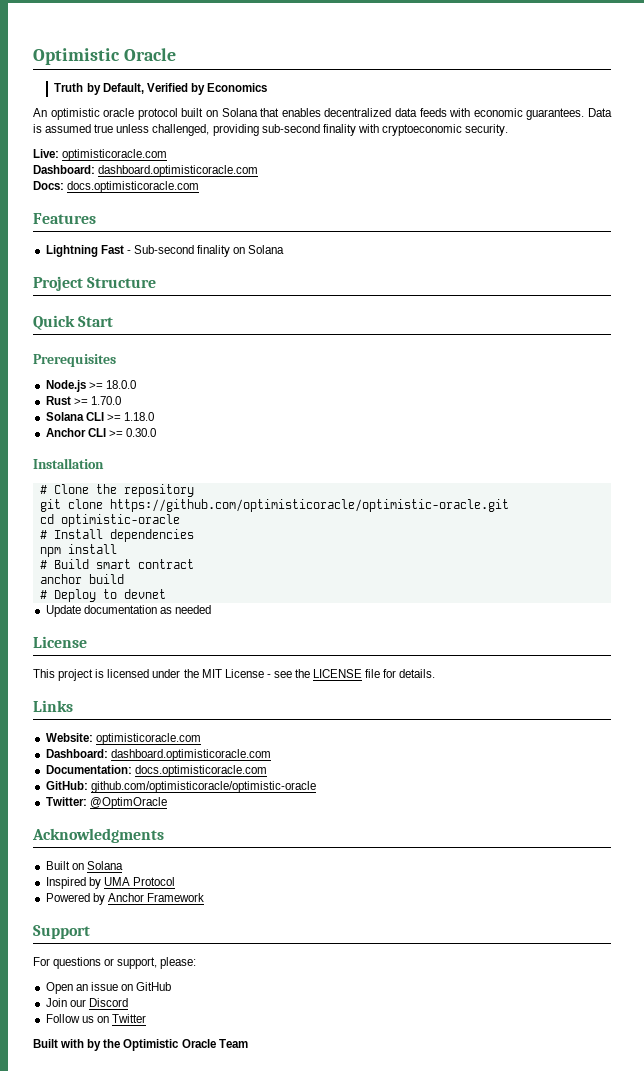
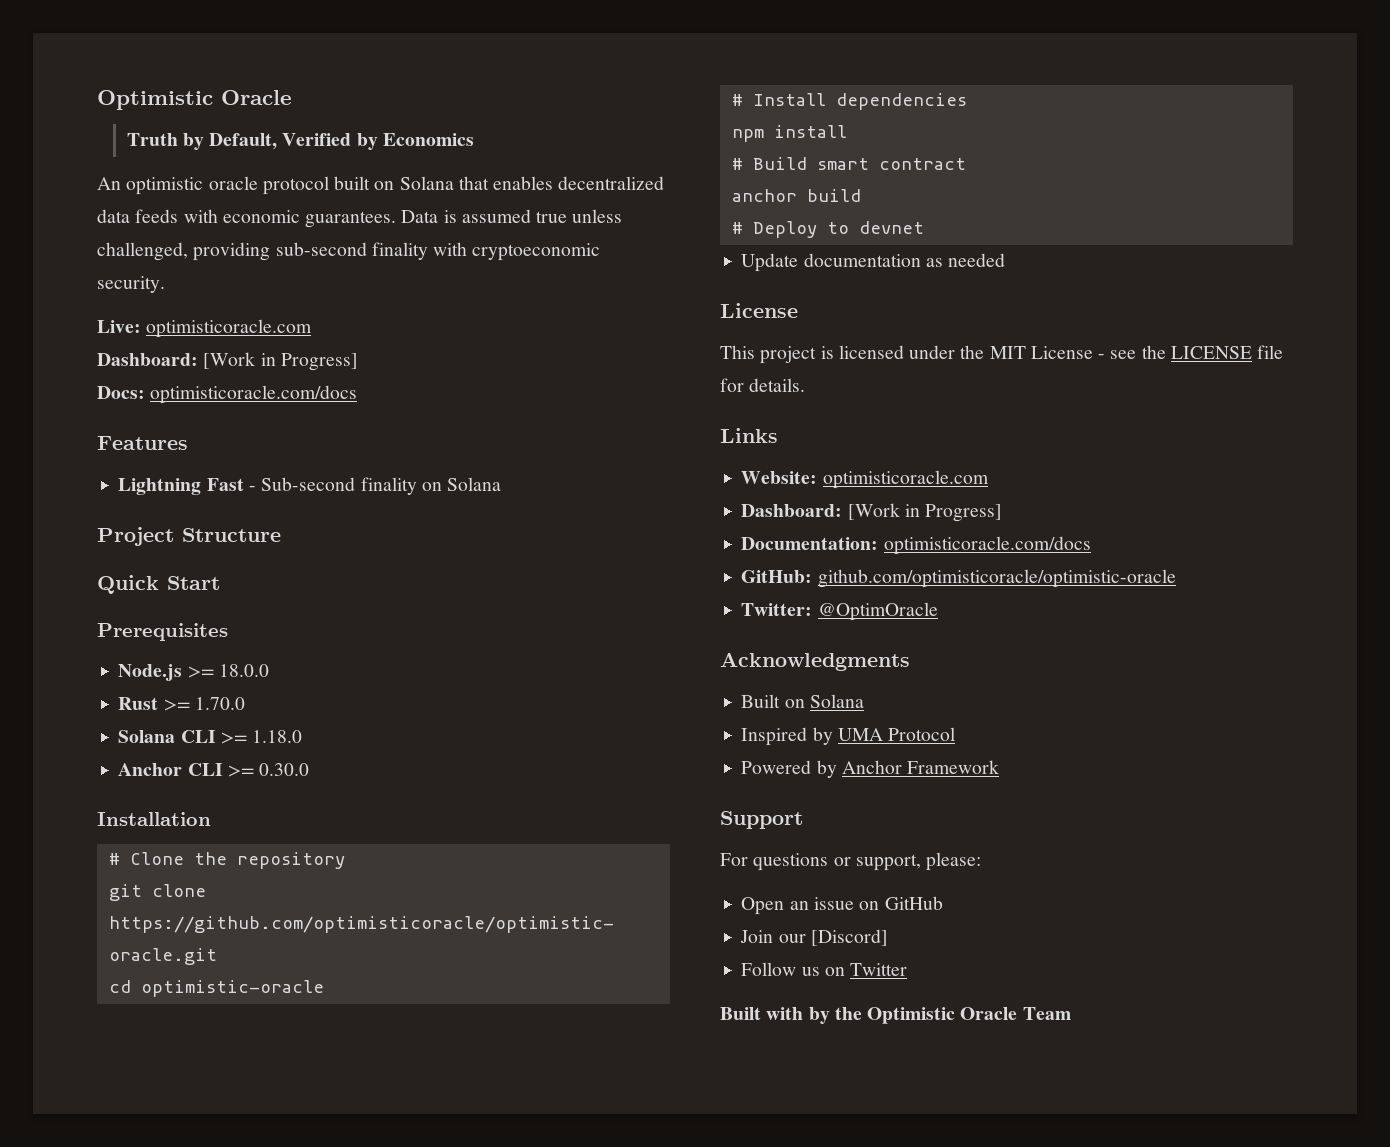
  Live: optimisticoracle.com
- Dashboard: dashboard.optimisticoracle.com
+ Dashboard: [Work in Progress]
- Docs: docs.optimisticoracle.com
+ Docs: optimisticoracle.com/docs
  Website: optimisticoracle.com
- Dashboard: dashboard.optimisticoracle.com
+ Dashboard: [Work in Progress]
- Documentation: docs.optimisticoracle.com
+ Documentation: optimisticoracle.com/docs
- Join our Discord
+ Join our [Discord]

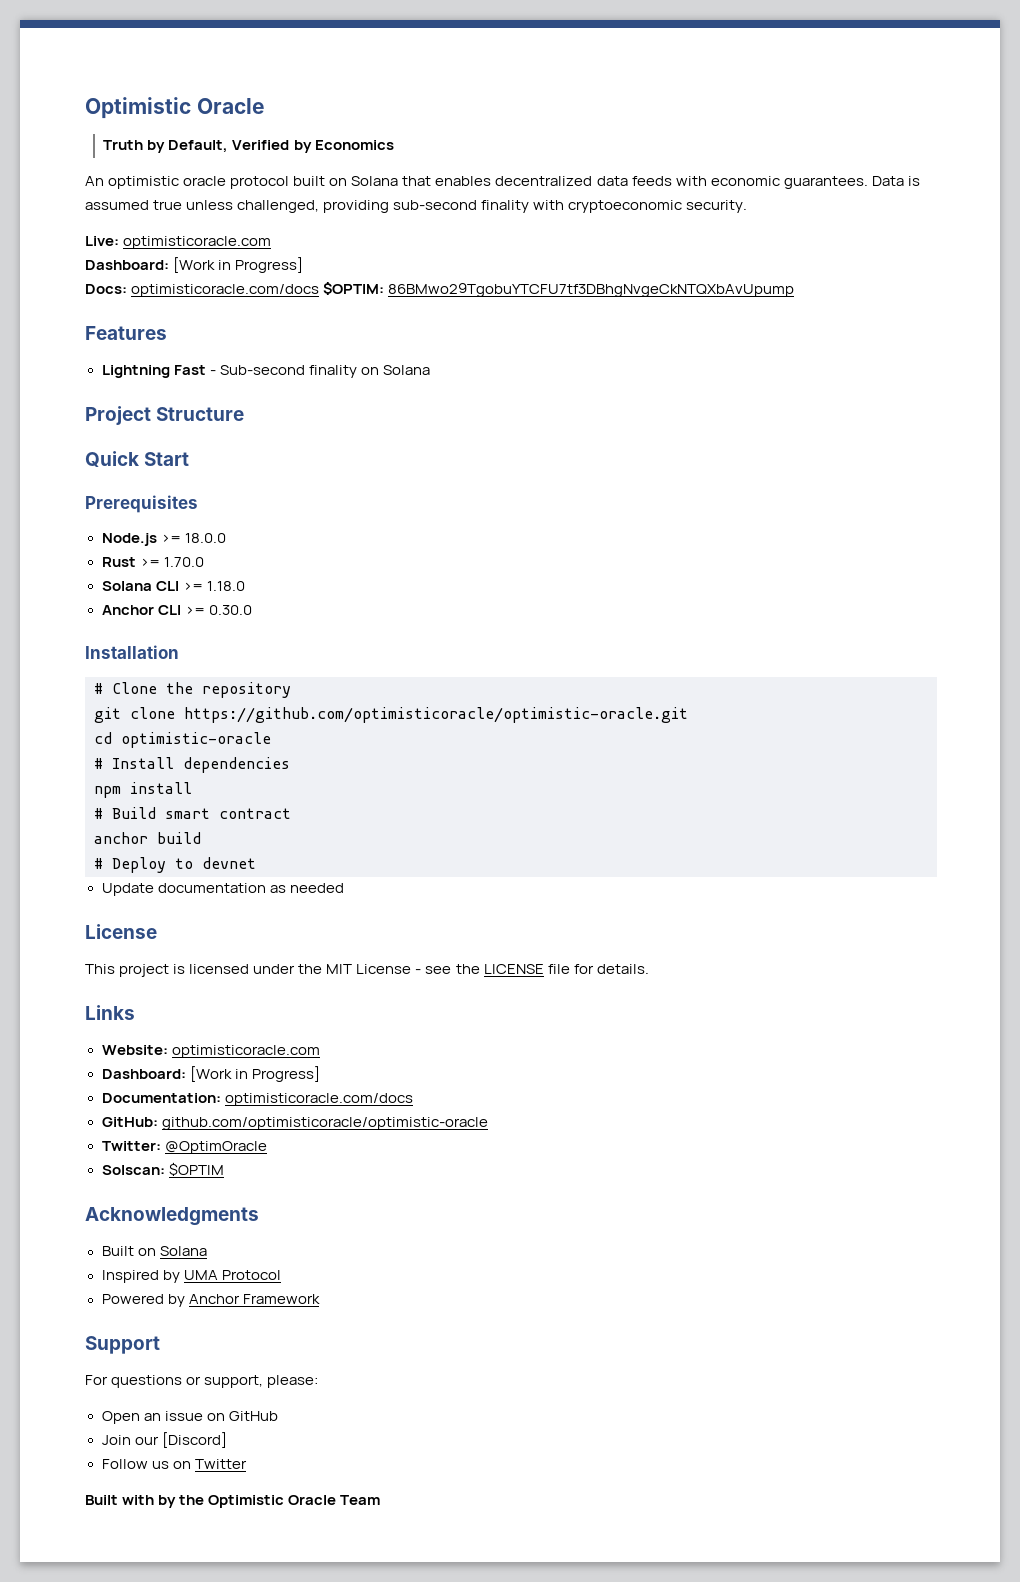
- Docs: optimisticoracle.com/docs
+ Docs: optimisticoracle.com/docs $OPTIM: 86BMwo29TgobuYTCFU7tf3DBhgNvgeCkNTQXbAvUpump
+ Solscan: $OPTIM

